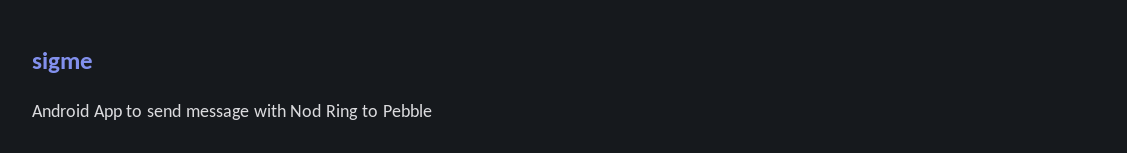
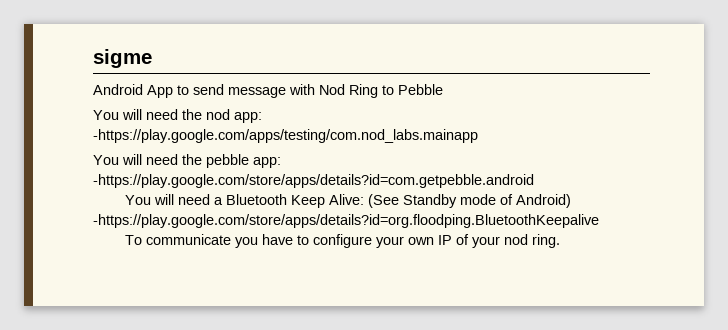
+ You will need the nod app: -https://play.google.com/apps/testing/com.nod_labs.mainapp
+ You will need the pebble app: -https://play.google.com/store/apps/details?id=com.getpebble.android
+ You will need a Bluetooth Keep Alive: (See Standby mode of Android) -https://play.google.com/store/apps/details?id=org.floodping.BluetoothKeepalive
+ To communicate you have to configure your own IP of your nod ring.

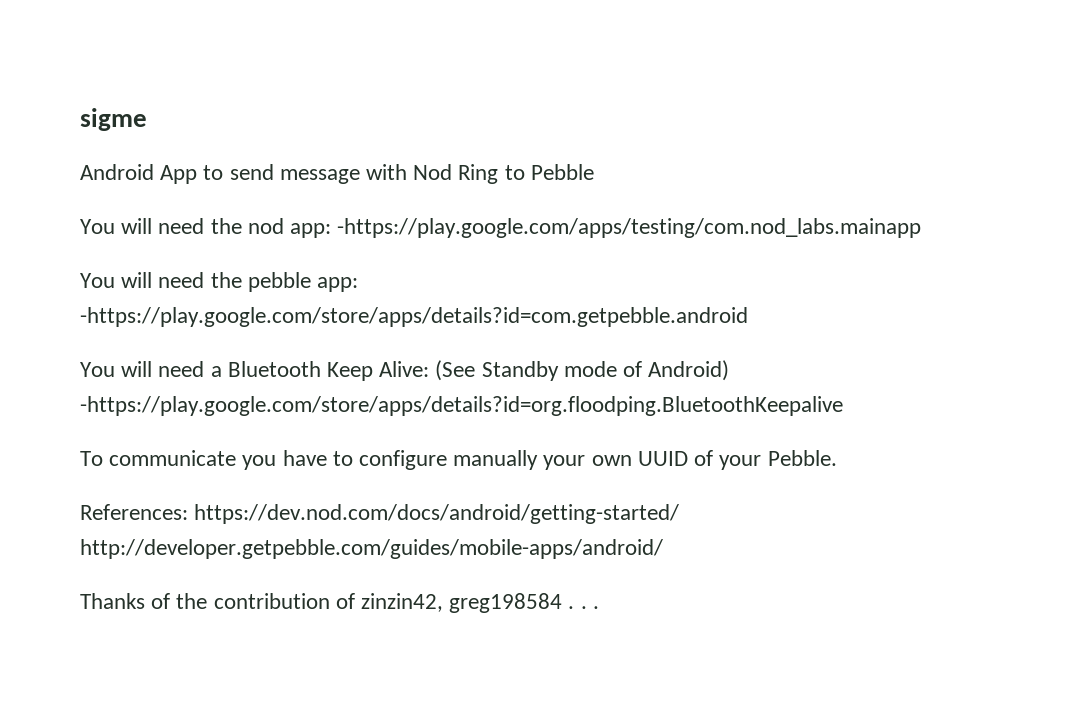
- To communicate you have to configure your own IP of your nod ring.
+ To communicate you have to configure manually your own UUID of your Pebble.
+ References: https://dev.nod.com/docs/android/getting-started/ http://developer.getpebble.com/guides/mobile-apps/android/
+ Thanks of the contribution of zinzin42, greg198584 . . .

